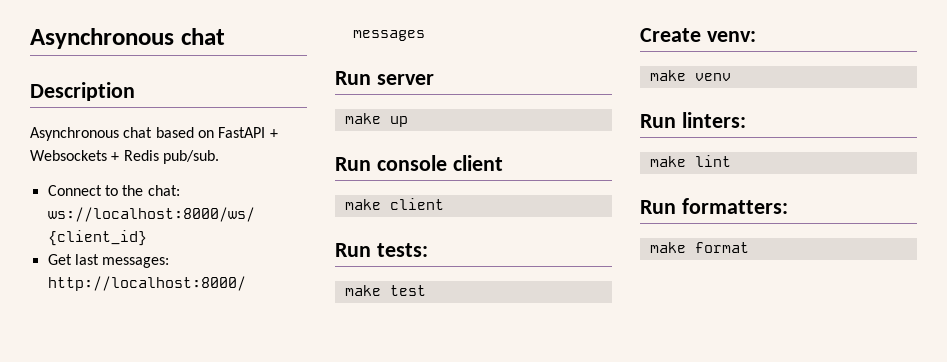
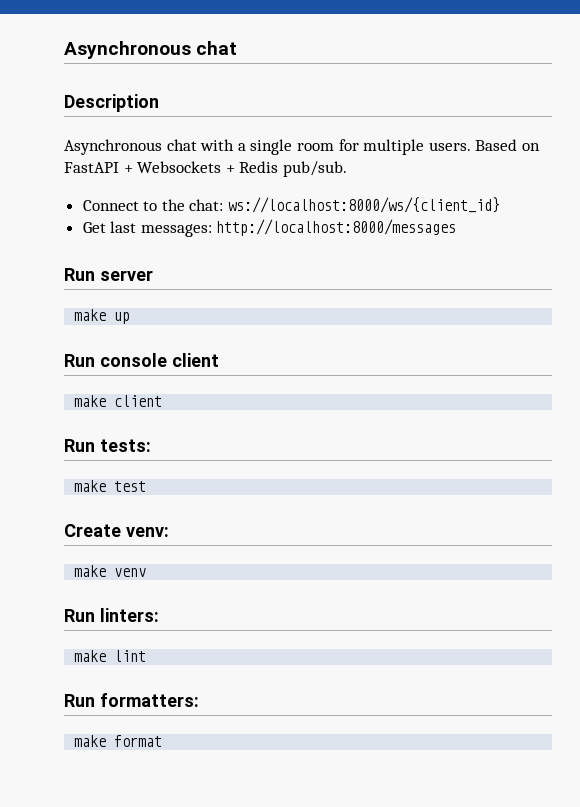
- Asynchronous chat based on FastAPI + Websockets + Redis pub/sub.
+ Asynchronous chat with a single room for multiple users. Based on FastAPI + Websockets + Redis pub/sub.

